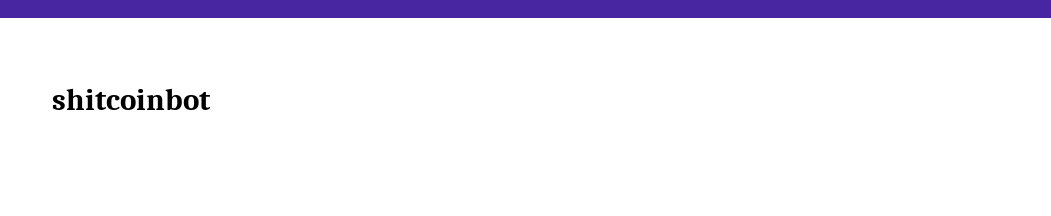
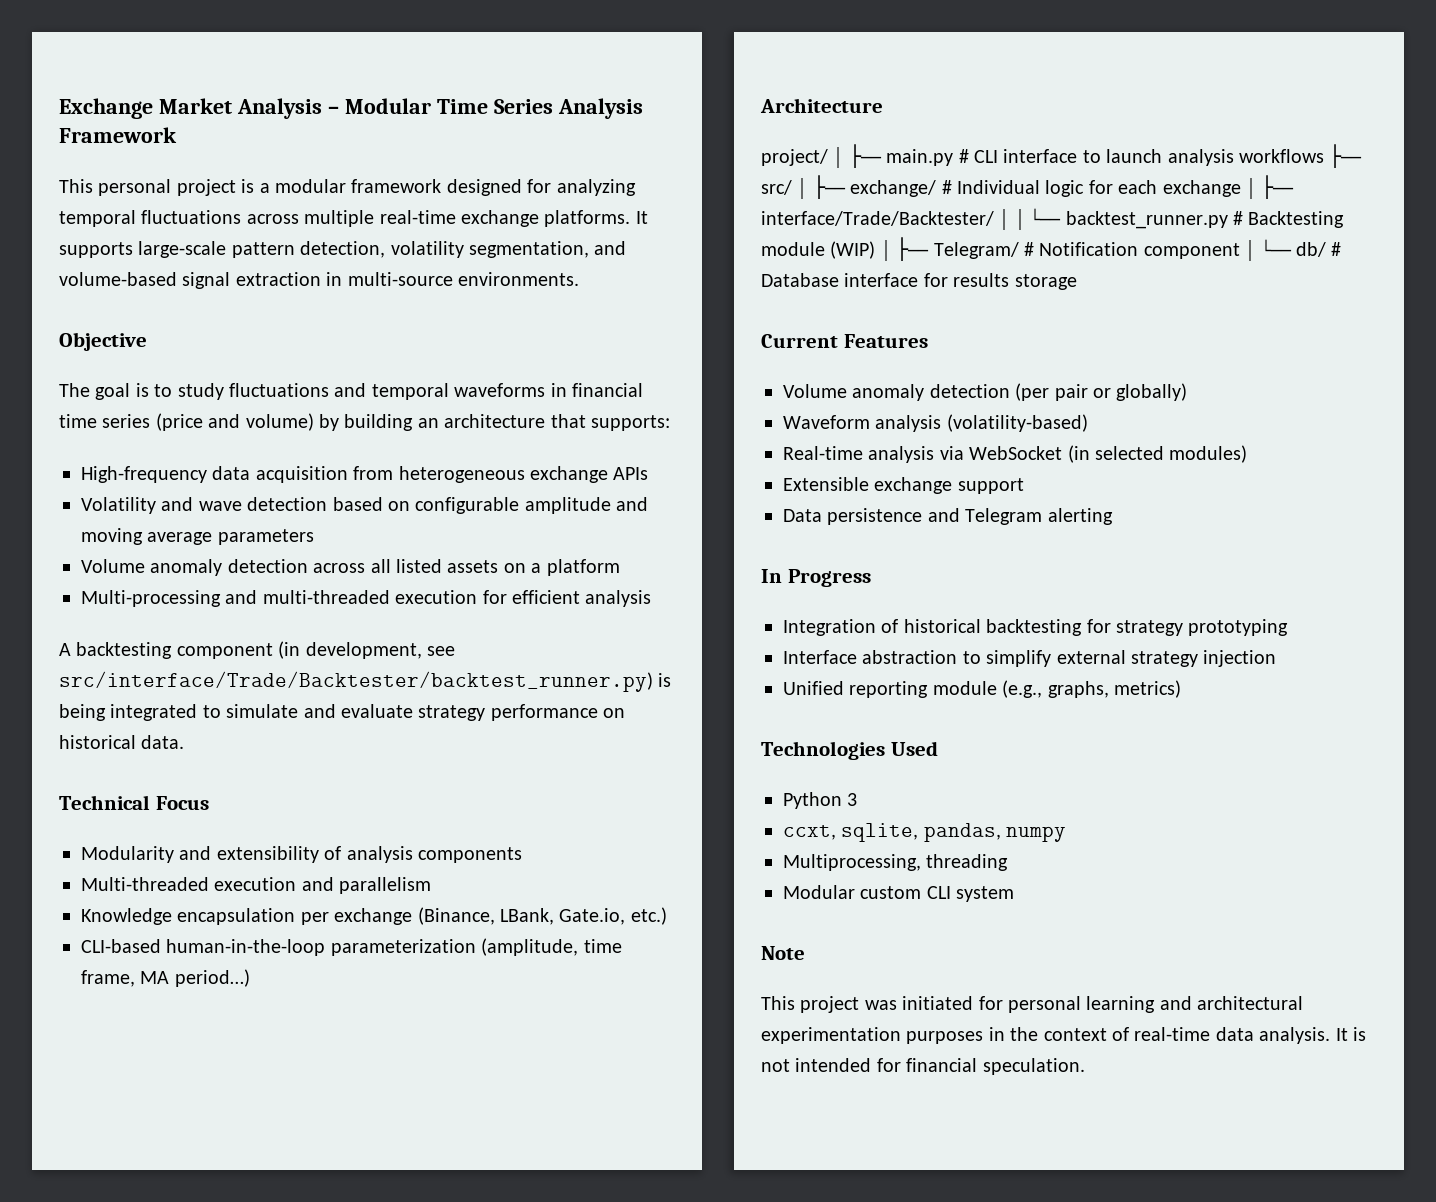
- shitcoinbot
+ Exchange Market Analysis – Modular Time Series Analysis Framework
+ This personal project is a modular framework designed for analyzing temporal fluctuations across multiple real-time exchange platforms. It supports large-scale pattern detection, volatility segmentation, and volume-based signal extraction in multi-source environments.
+ Objective
+ The goal is to study fluctuations and temporal waveforms in financial time series (price and volume) by building an architecture that supports:
+ High-frequency data acquisition from heterogeneous exchange APIs
+ Volatility and wave detection based on configurable amplitude and moving average parameters
+ Volume anomaly detection across all listed assets on a platform
+ Multi-processing and multi-threaded execution for efficient analysis
+ A backtesting component (in development, see src/interface/Trade/Backtester/backtest_runner.py) is being integrated to simulate and evaluate strategy performance on historical data.
+ Technical Focus
+ Modularity and extensibility of analysis components
+ Multi-threaded execution and parallelism
+ Knowledge encapsulation per exchange (Binance, LBank, Gate.io, etc.)
+ CLI-based human-in-the-loop parameterization (amplitude, time frame, MA period…)
+ Architecture
+ project/ │ ├── main.py # CLI interface to launch analysis workflows ├── src/ │ ├── exchange/ # Individual logic for each exchange │ ├── interface/Trade/Backtester/ │ │ └── backtest_runner.py # Backtesting module (WIP) │ ├── Telegram/ # Notification component │ └── db/ # Database interface for results storage
+ Current Features
+ Volume anomaly detection (per pair or globally)
+ Waveform analysis (volatility-based)
+ Real-time analysis via WebSocket (in selected modules)
+ Extensible exchange support
+ Data persistence and Telegram alerting
+ In Progress
+ Integration of historical backtesting for strategy prototyping
+ Interface abstraction to simplify external strategy injection
+ Unified reporting module (e.g., graphs, metrics)
+ Technologies Used
+ Python 3
+ ccxt, sqlite, pandas, numpy
+ Multiprocessing, threading
+ Modular custom CLI system
+ Note
+ This project was initiated for personal learning and architectural experimentation purposes in the context of real-time data analysis. It is not intended for financial speculation.

